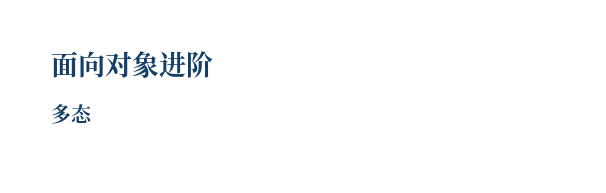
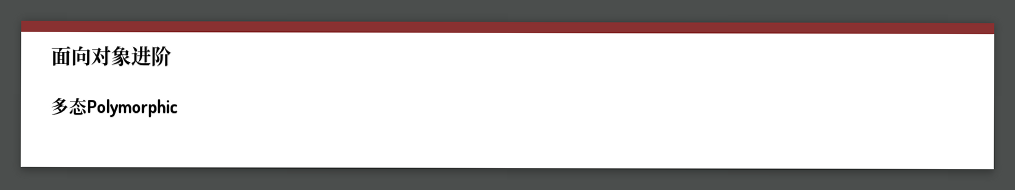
- 多态
+ 多态Polymorphic

